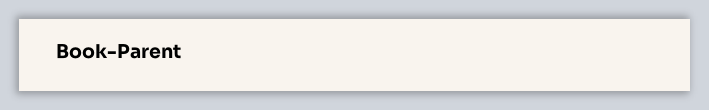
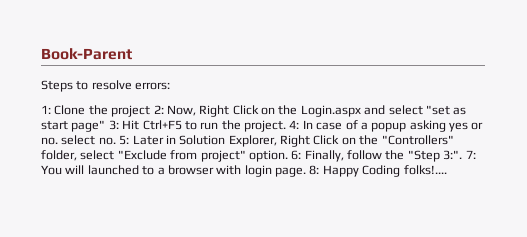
+ Steps to resolve errors:
+ 1: Clone the project 2: Now, Right Click on the Login.aspx and select "set as start page" 3: Hit Ctrl+F5 to run the project. 4: In case of a popup asking yes or no. select no. 5: Later in Solution Explorer, Right Click on the "Controllers" folder, select "Exclude from project" option. 6: Finally, follow the "Step 3:". 7: You will launched to a browser with login page. 8: Happy Coding folks!....

